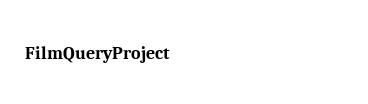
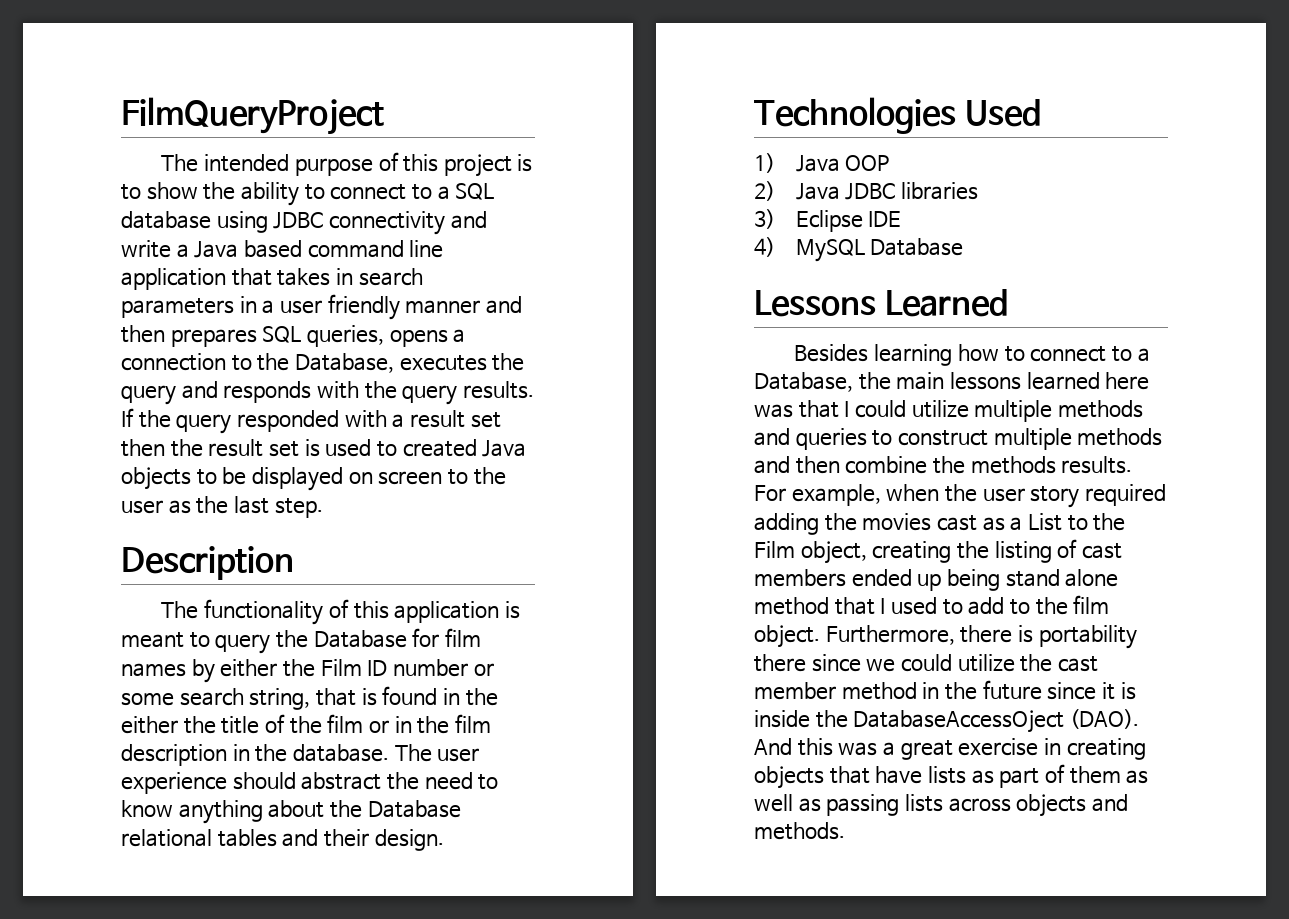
+ The intended purpose of this project is to show the ability to connect to a SQL database using JDBC connectivity and write a Java based command line application that takes in search parameters in a user friendly manner and then prepares SQL queries, opens a connection to the Database, executes the query and responds with the query results. If the query responded with a result set then the result set is used to created Java objects to be displayed on screen to the user as the last step.
+ Description
+ The functionality of this application is meant to query the Database for film names by either the Film ID number or some search string, that is found in the either the title of the film or in the film description in the database. The user experience should abstract the need to know anything about the Database relational tables and their design.
+ Technologies Used
+ 1) Java OOP
+ 2) Java JDBC libraries
+ 3) Eclipse IDE
+ 4) MySQL Database
+ Lessons Learned
+ Besides learning how to connect to a Database, the main lessons learned here was that I could utilize multiple methods and queries to construct multiple methods and then combine the methods results. For example, when the user story required adding the movies cast as a List to the Film object, creating the listing of cast members ended up being stand alone method that I used to add to the film object. Furthermore, there is portability there since we could utilize the cast member method in the future since it is inside the DatabaseAccessOject (DAO). And this was a great exercise in creating objects that have lists as part of them as well as passing lists across objects and methods.

